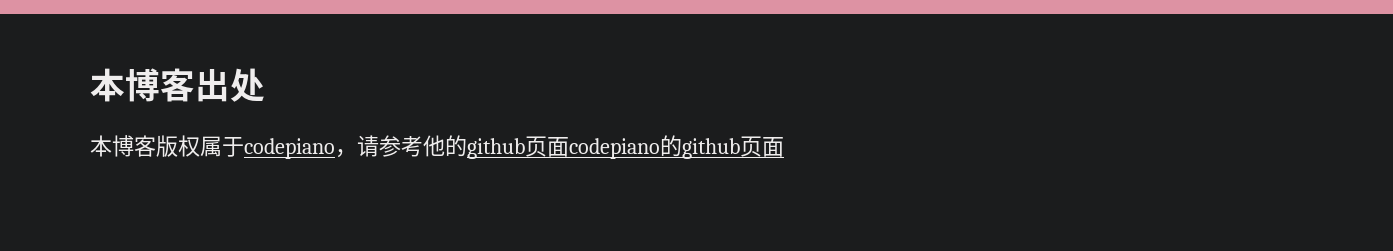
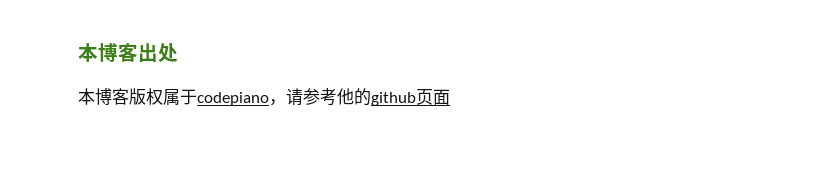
- 本博客版权属于codepiano，请参考他的github页面codepiano的github页面
+ 本博客版权属于codepiano，请参考他的github页面

